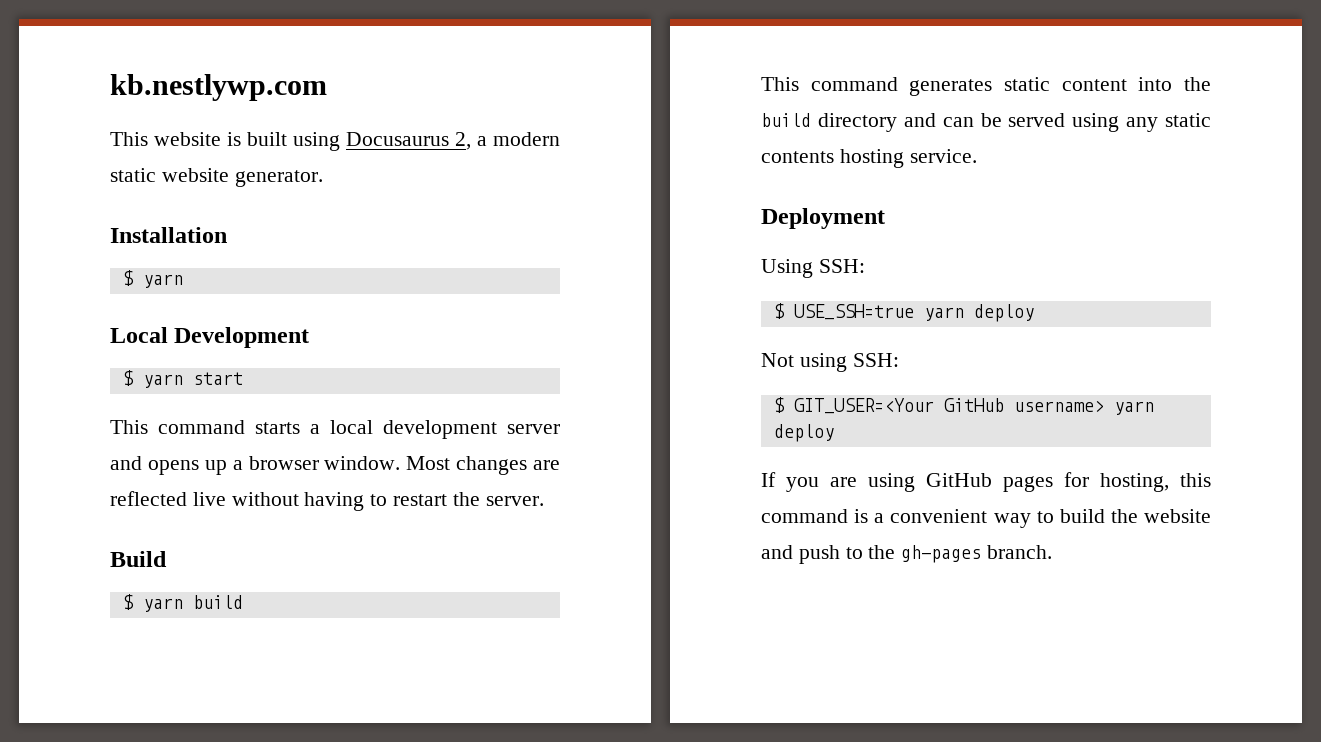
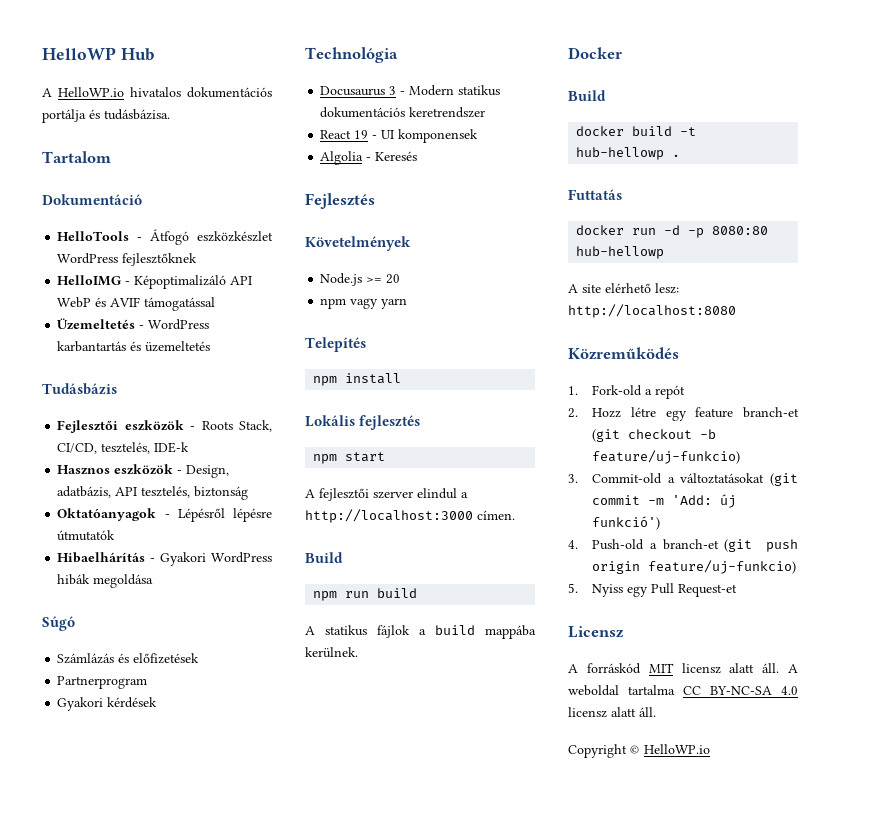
- kb.nestlywp.com
- This website is built using Docusaurus 2, a modern static website generator.
- Installation
- $ yarn
- Local Development
- $ yarn start
- This command starts a local development server and opens up a browser window. Most changes are reflected live without having to restart the server.
+ HelloWP Hub
+ A HelloWP.io hivatalos dokumentációs portálja és tudásbázisa.
+ Tartalom
+ Dokumentáció
+ HelloTools - Átfogó eszközkészlet WordPress fejlesztőknek
+ HelloIMG - Képoptimalizáló API WebP és AVIF támogatással
+ Üzemeltetés - WordPress karbantartás és üzemeltetés
+ Tudásbázis
+ Fejlesztői eszközök - Roots Stack, CI/CD, tesztelés, IDE-k
+ Hasznos eszközök - Design, adatbázis, API tesztelés, biztonság
+ Oktatóanyagok - Lépésről lépésre útmutatók
+ Hibaelhárítás - Gyakori WordPress hibák megoldása
+ Súgó
+ Számlázás és előfizetések
+ Partnerprogram
+ Gyakori kérdések
+ Technológia
+ Docusaurus 3 - Modern statikus dokumentációs keretrendszer
+ React 19 - UI komponensek
+ Algolia - Keresés
+ Fejlesztés
+ Követelmények
+ Node.js >= 20
+ npm vagy yarn
+ Telepítés
+ npm install
+ Lokális fejlesztés
+ npm start
+ A fejlesztői szerver elindul a http://localhost:3000 címen.
  Build
- $ yarn build
+ npm run build
- This command generates static content into the build directory and can be served using any static contents hosting service.
- Deployment
- Using SSH:
- $ USE_SSH=true yarn deploy
- Not using SSH:
- $ GIT_USER=<Your GitHub username> yarn deploy
- If you are using GitHub pages for hosting, this command is a convenient way to build the website and push to the gh-pages branch.
+ A statikus fájlok a build mappába kerülnek.
+ Docker
+ Build
+ docker build -t hub-hellowp .
+ Futtatás
+ docker run -d -p 8080:80 hub-hellowp
+ A site elérhető lesz: http://localhost:8080
+ Közreműködés
+ 1. Fork-old a repót
+ 2. Hozz létre egy feature branch-et (git checkout -b feature/uj-funkcio)
+ 3. Commit-old a változtatásokat (git commit -m 'Add: új funkció')
+ 4. Push-old a branch-et (git push origin feature/uj-funkcio)
+ 5. Nyiss egy Pull Request-et
+ Licensz
+ A forráskód MIT licensz alatt áll. A weboldal tartalma CC BY-NC-SA 4.0 licensz alatt áll.
+ Copyright © HelloWP.io

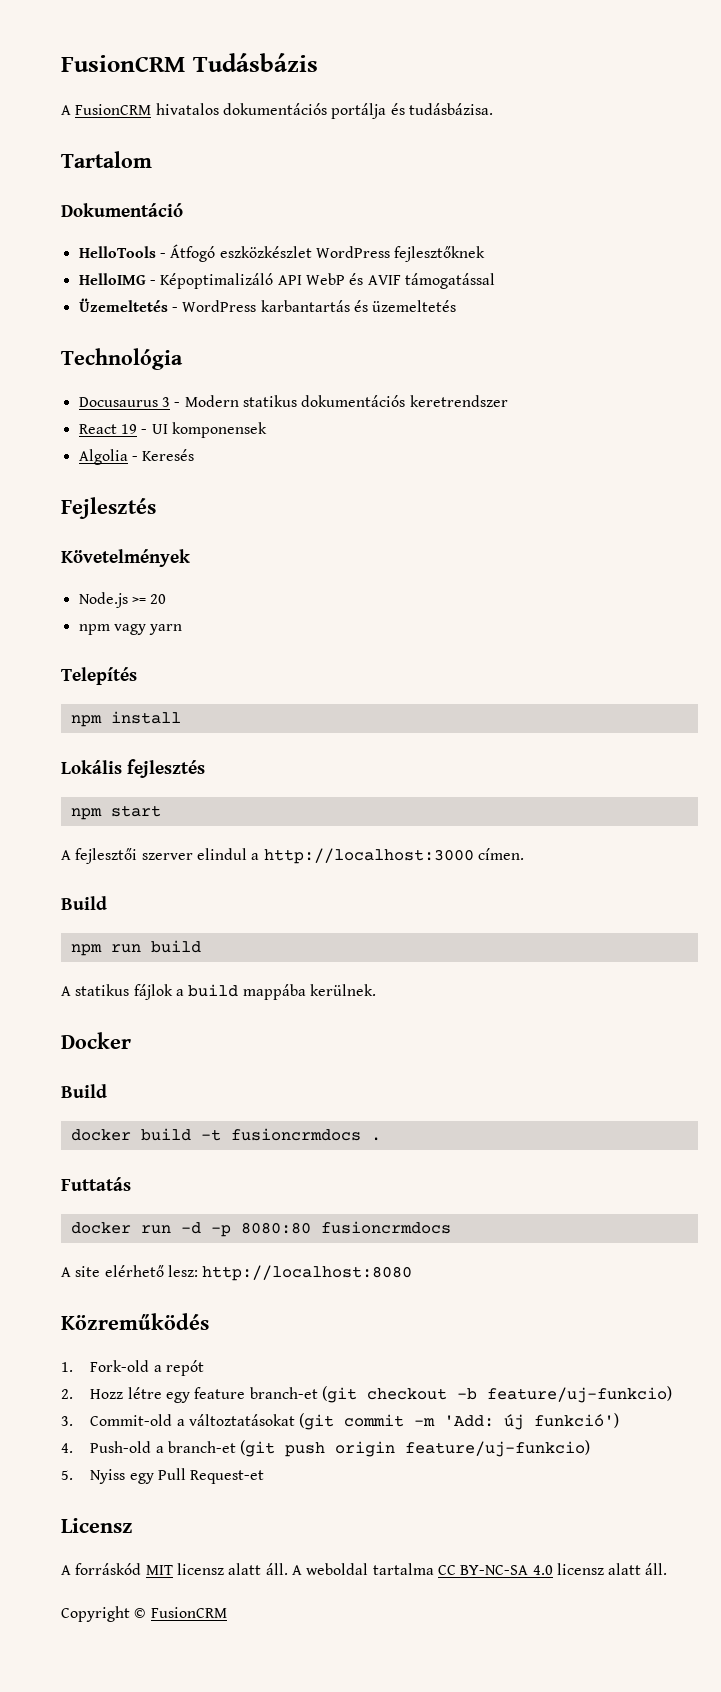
- HelloWP Hub
- A HelloWP.io hivatalos dokumentációs portálja és tudásbázisa.
+ FusionCRM Tudásbázis
+ A FusionCRM hivatalos dokumentációs portálja és tudásbázisa.
- Tudásbázis
- Fejlesztői eszközök - Roots Stack, CI/CD, tesztelés, IDE-k
- Hasznos eszközök - Design, adatbázis, API tesztelés, biztonság
- Oktatóanyagok - Lépésről lépésre útmutatók
- Hibaelhárítás - Gyakori WordPress hibák megoldása
- Súgó
- Számlázás és előfizetések
- Partnerprogram
- Gyakori kérdések
- docker build -t hub-hellowp .
+ docker build -t fusioncrmdocs .
- docker run -d -p 8080:80 hub-hellowp
+ docker run -d -p 8080:80 fusioncrmdocs
- Copyright © HelloWP.io
+ Copyright © FusionCRM

